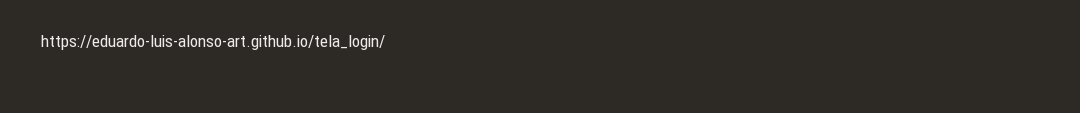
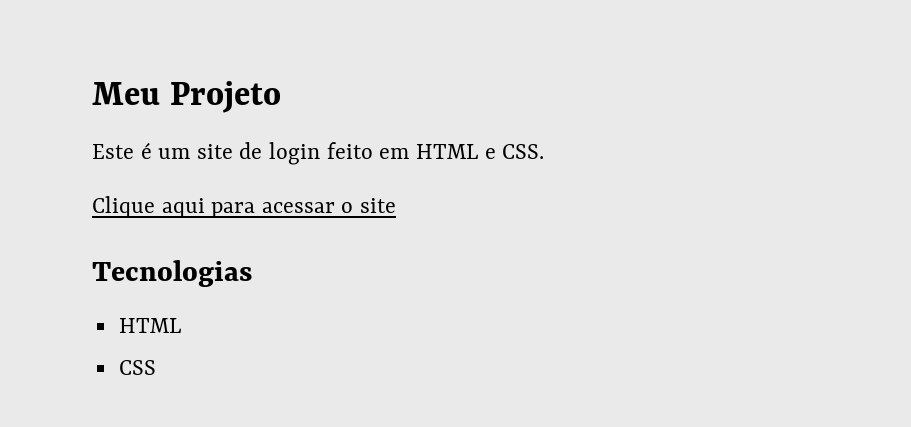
- https://eduardo-luis-alonso-art.github.io/tela_login/
+ Meu Projeto
+ Este é um site de login feito em HTML e CSS.
+ Clique aqui para acessar o site
+ Tecnologias
+ HTML
+ CSS

